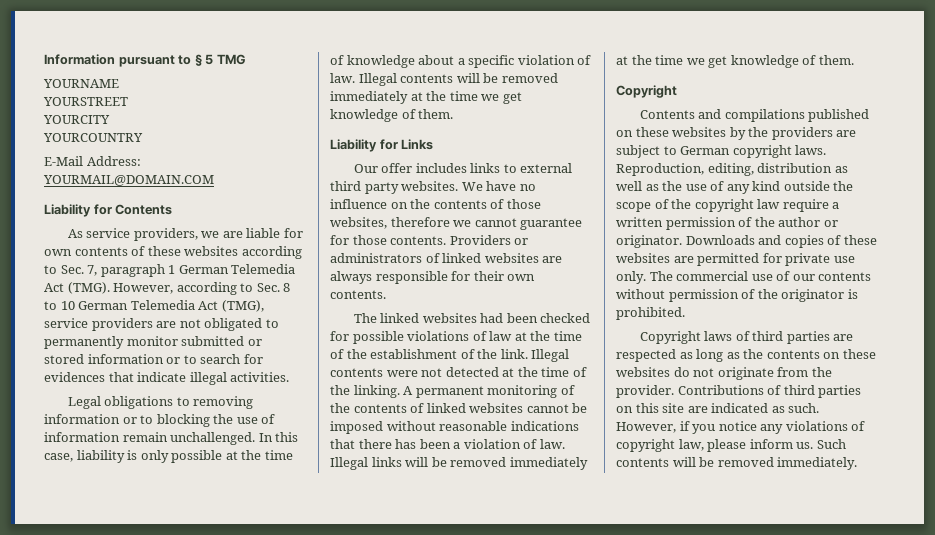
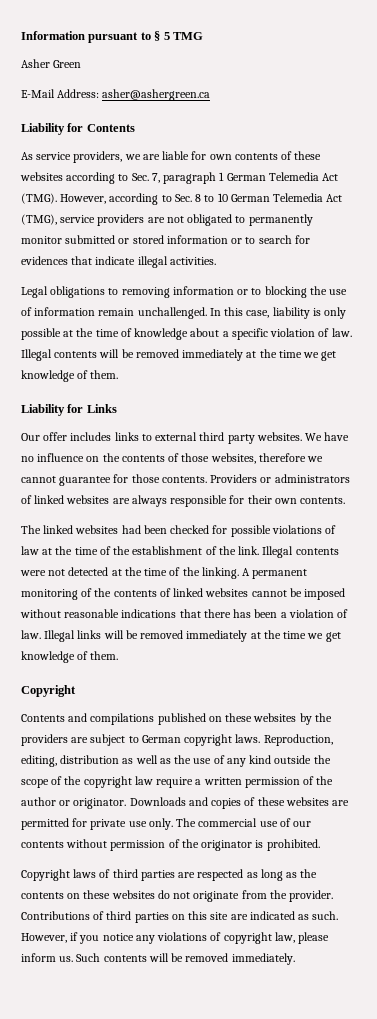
- YOURNAME
- YOURSTREET
- YOURCITY
- YOURCOUNTRY
+ Asher Green
- E-Mail Address: YOURMAIL@DOMAIN.COM
+ E-Mail Address: asher@ashergreen.ca

